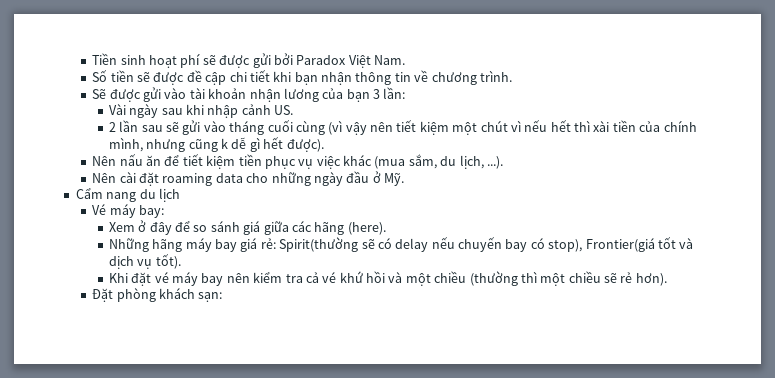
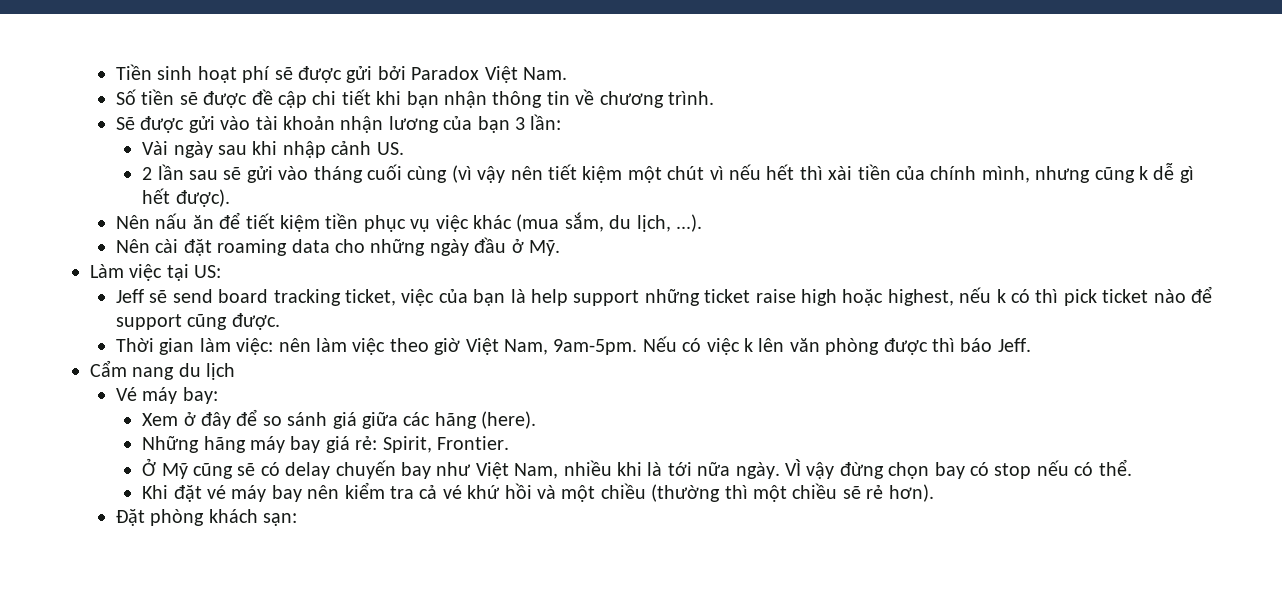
+ Làm việc tại US:
+ Jeff sẽ send board tracking ticket, việc của bạn là help support những ticket raise high hoặc highest, nếu k có thì pick ticket nào để support cũng được.
+ Thời gian làm việc: nên làm việc theo giờ Việt Nam, 9am-5pm. Nếu có việc k lên văn phòng được thì báo Jeff.
- Những hãng máy bay giá rẻ: Spirit(thường sẽ có delay nếu chuyến bay có stop), Frontier(giá tốt và dịch vụ tốt).
+ Những hãng máy bay giá rẻ: Spirit, Frontier.
+ Ở Mỹ cũng sẽ có delay chuyến bay như Việt Nam, nhiều khi là tới nữa ngày. VÌ vậy đừng chọn bay có stop nếu có thể.

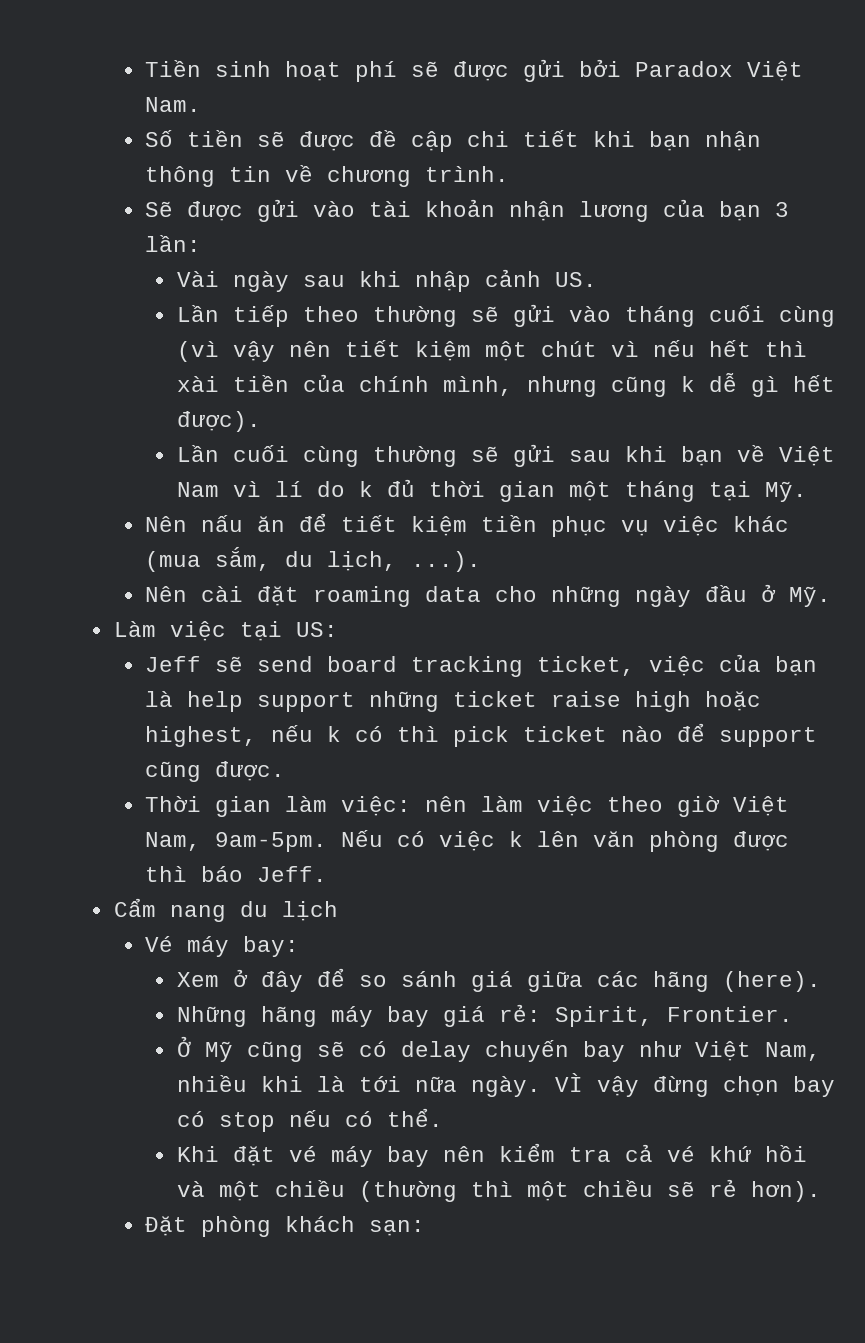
- 2 lần sau sẽ gửi vào tháng cuối cùng (vì vậy nên tiết kiệm một chút vì nếu hết thì xài tiền của chính mình, nhưng cũng k dễ gì hết được).
+ Lần tiếp theo thường sẽ gửi vào tháng cuối cùng (vì vậy nên tiết kiệm một chút vì nếu hết thì xài tiền của chính mình, nhưng cũng k dễ gì hết được).
+ Lần cuối cùng thường sẽ gửi sau khi bạn về Việt Nam vì lí do k đủ thời gian một tháng tại Mỹ.

